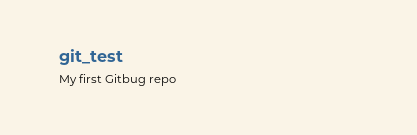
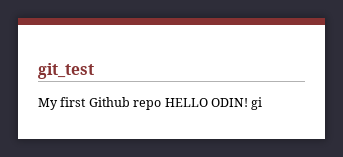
- My first Gitbug repo
+ My first Github repo HELLO ODIN! gi

